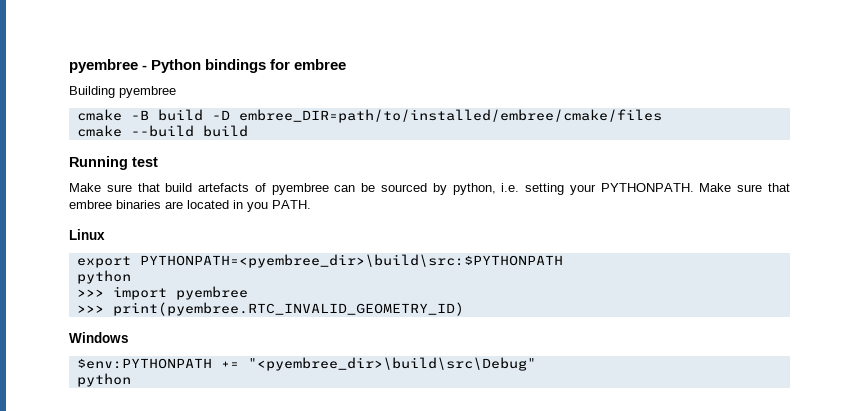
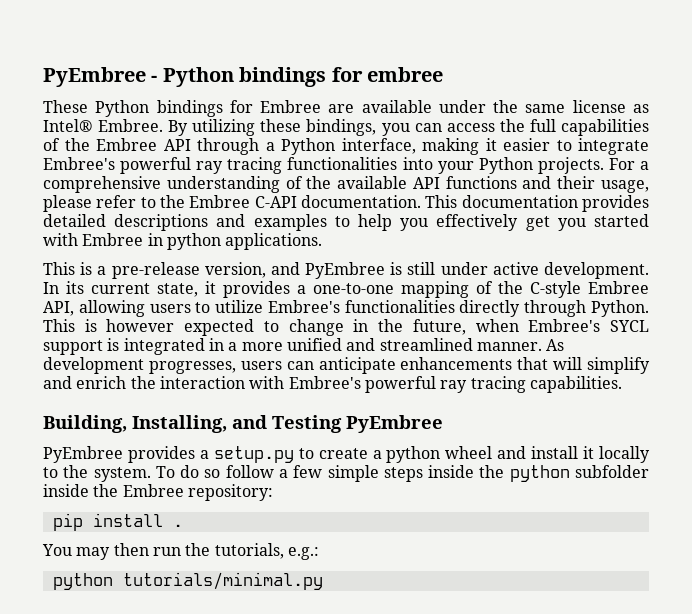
- pyembree - Python bindings for embree
+ PyEmbree - Python bindings for embree
- Building pyembree
- cmake -B build -D embree_DIR=path/to/installed/embree/cmake/files
- cmake --build build
- Running test
- Make sure that build artefacts of pyembree can be sourced by python, i.e. setting your PYTHONPATH. Make sure that embree binaries are located in you PATH.
- Linux
- export PYTHONPATH=<pyembree_dir>\build\src:$PYTHONPATH
- python
- >>> import pyembree
- >>> print(pyembree.RTC_INVALID_GEOMETRY_ID)
- Windows
- $env:PYTHONPATH += "<pyembree_dir>\build\src\Debug"
- python
+ These Python bindings for Embree are available under the same license as Intel® Embree. By utilizing these bindings, you can access the full capabilities of the Embree API through a Python interface, making it easier to integrate Embree's powerful ray tracing functionalities into your Python projects. For a comprehensive understanding of the available API functions and their usage, please refer to the Embree C-API documentation. This documentation provides detailed descriptions and examples to help you effectively get you started with Embree in python applications.
+ This is a pre-release version, and PyEmbree is still under active development. In its current state, it provides a one-to-one mapping of the C-style Embree API, allowing users to utilize Embree's functionalities directly through Python. This is however expected to change in the future, when Embree's SYCL support is integrated in a more unified and streamlined manner. As development progresses, users can anticipate enhancements that will simplify and enrich the interaction with Embree's powerful ray tracing capabilities.
+ Building, Installing, and Testing PyEmbree
+ PyEmbree provides a setup.py to create a python wheel and install it locally to the system. To do so follow a few simple steps inside the python subfolder inside the Embree repository:
+ pip install .
+ You may then run the tutorials, e.g.:
+ python tutorials/minimal.py

